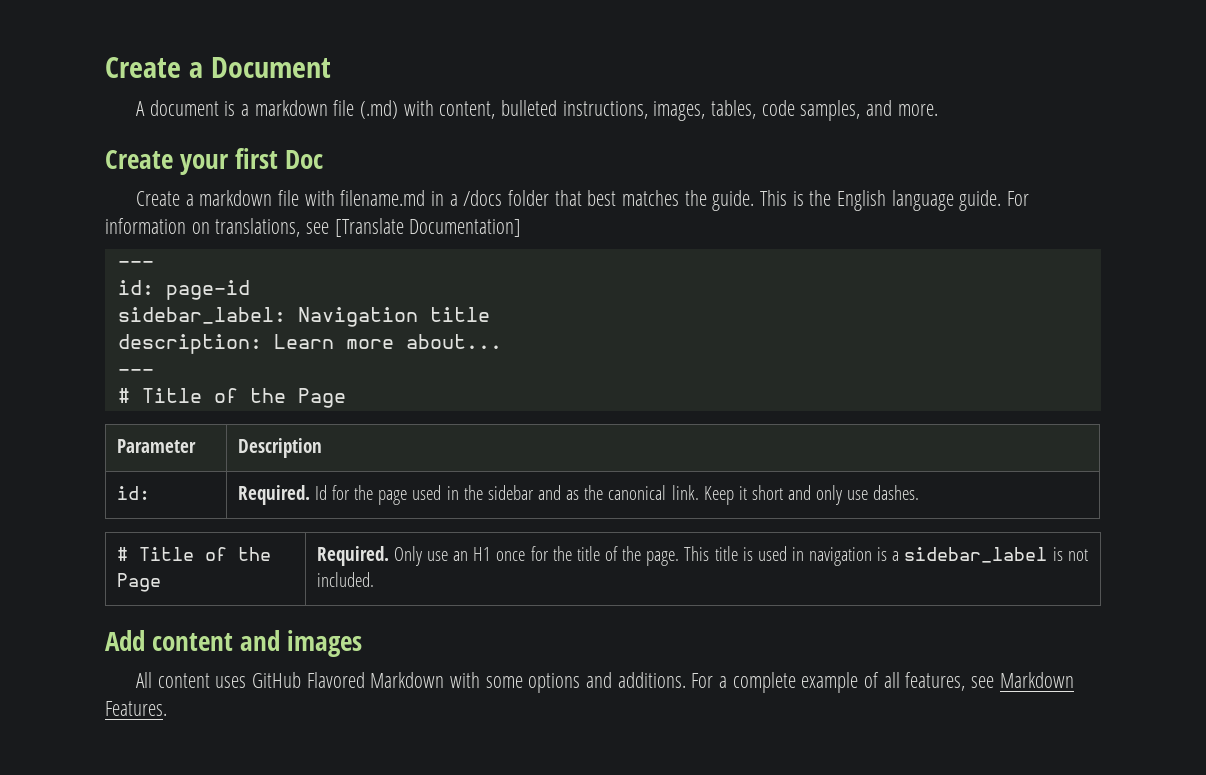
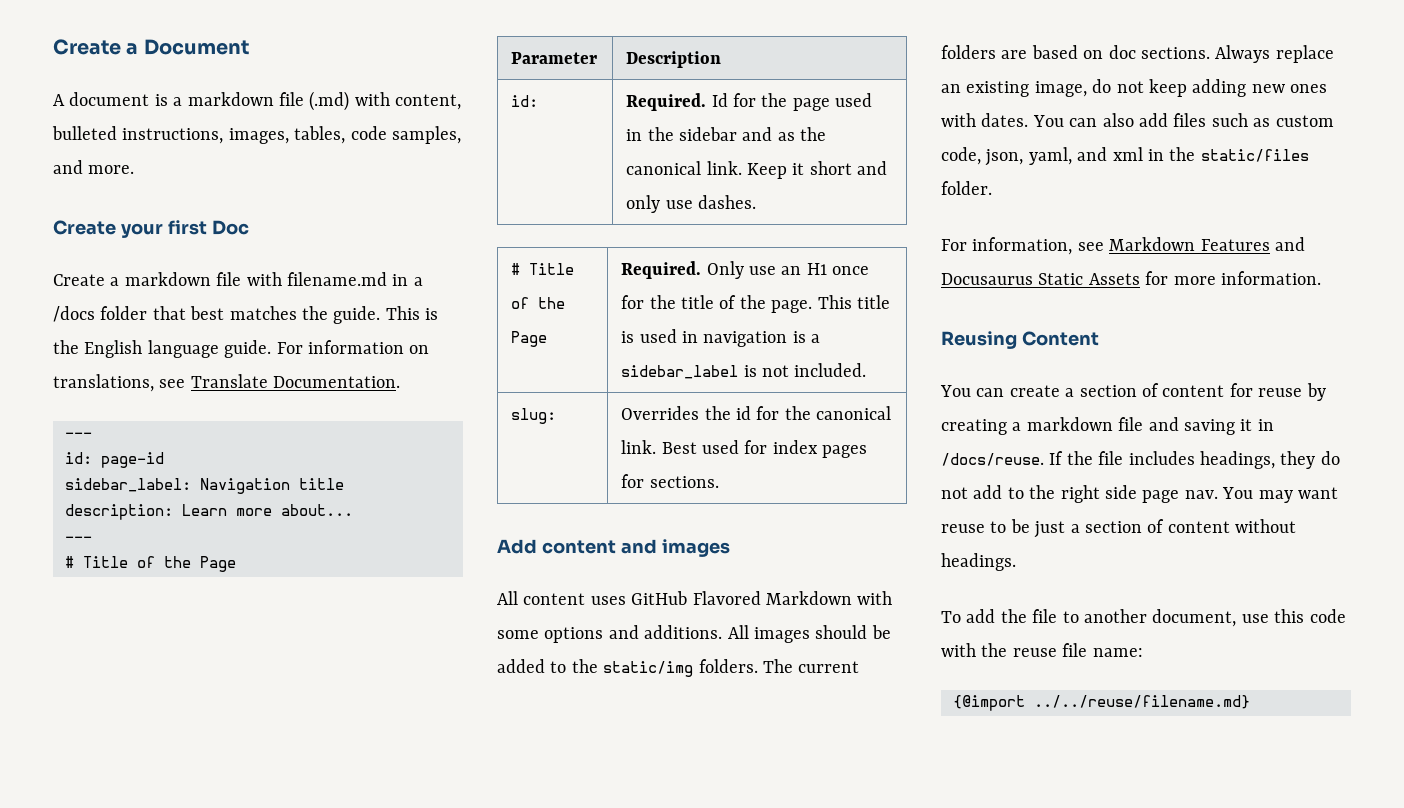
- For information on translations, see [Translate Documentation]
+ For information on translations, see Translate Documentation.
+ slug: | Overrides the id for the canonical link. Best used for index pages for sections.
- For a complete example of all features, see Markdown Features.
+ All images should be added to the static/img folders. The current folders are based on doc sections. Always replace an existing image, do not keep adding new ones with dates. You can also add files such as custom code, json, yaml, and xml in the static/files folder.
+ For information, see Markdown Features and Docusaurus Static Assets for more information.
+ Reusing Content
+ You can create a section of content for reuse by creating a markdown file and saving it in /docs/reuse. If the file includes headings, they do not add to the right side page nav. You may want reuse to be just a section of content without headings.
+ To add the file to another document, use this code with the reuse file name:
+ {@import ../../reuse/filename.md}

